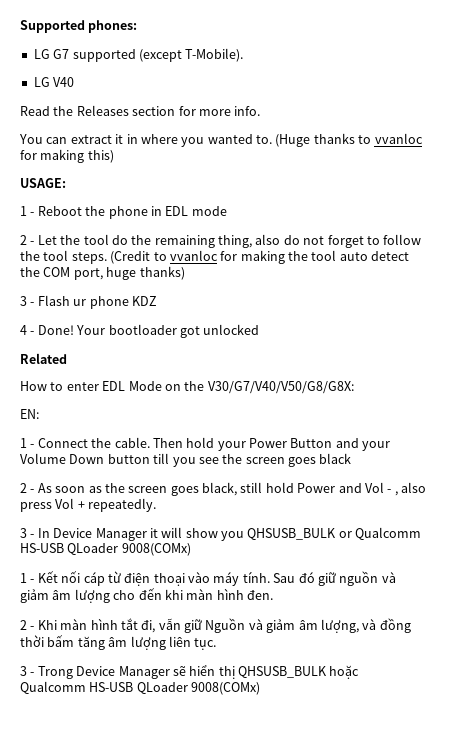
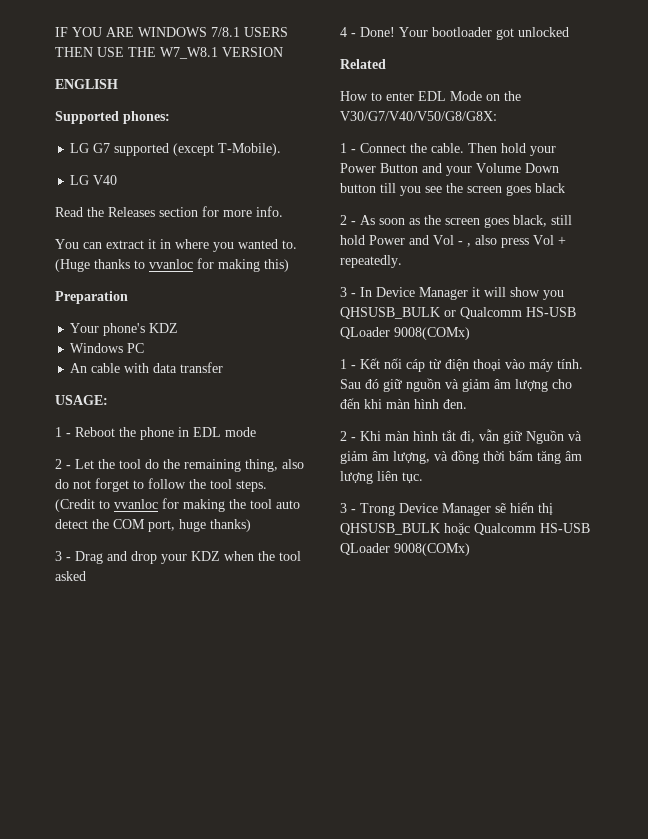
+ IF YOU ARE WINDOWS 7/8.1 USERS THEN USE THE W7_W8.1 VERSION
+ ENGLISH
+ Preparation
+ Your phone's KDZ
+ Windows PC
+ An cable with data transfer
- 3 - Flash ur phone KDZ
+ 3 - Drag and drop your KDZ when the tool asked
- EN:

